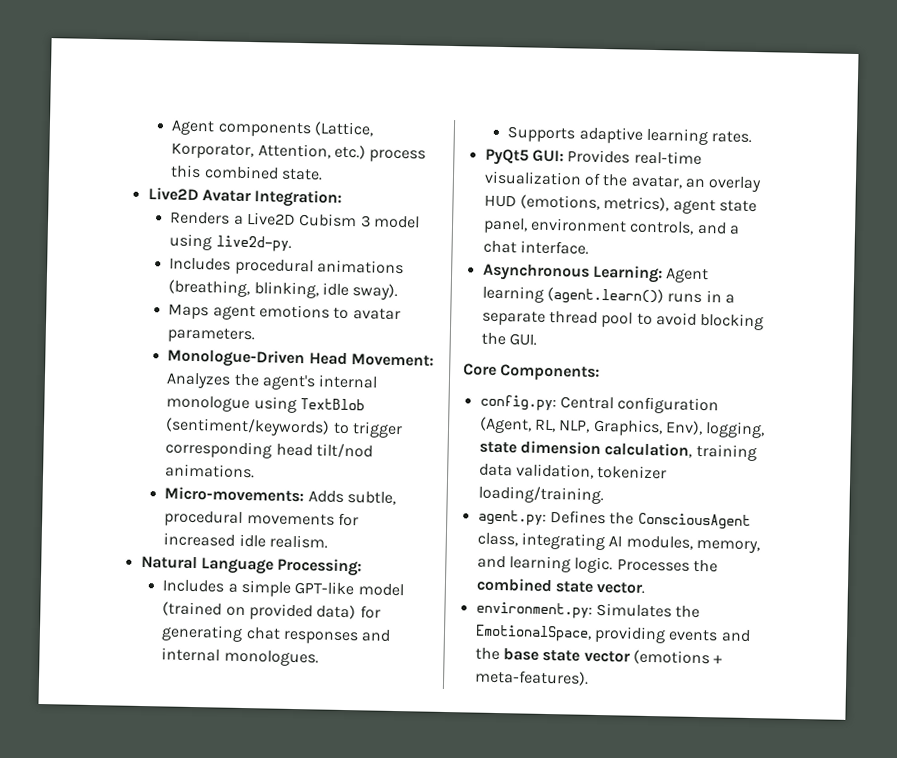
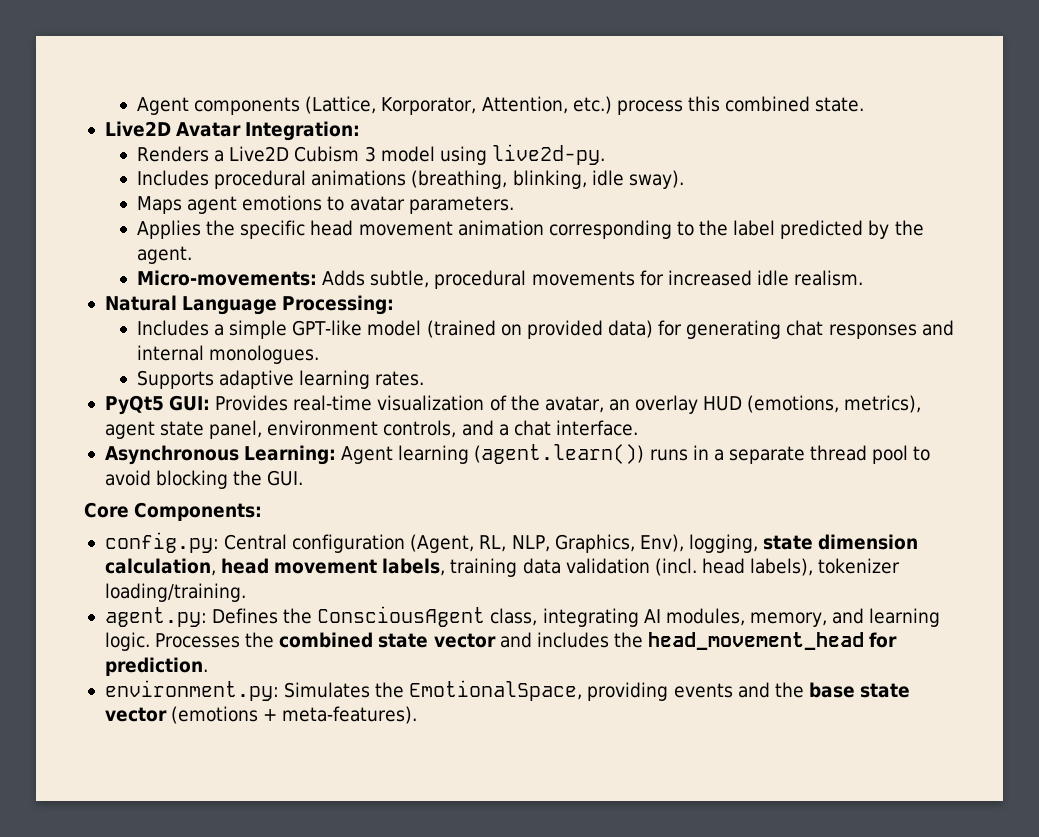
- Monologue-Driven Head Movement: Analyzes the agent's internal monologue using TextBlob (sentiment/keywords) to trigger corresponding head tilt/nod animations.
+ Applies the specific head movement animation corresponding to the label predicted by the agent.
- config.py: Central configuration (Agent, RL, NLP, Graphics, Env), logging, state dimension calculation, training data validation, tokenizer loading/training.
+ config.py: Central configuration (Agent, RL, NLP, Graphics, Env), logging, state dimension calculation, head movement labels, training data validation (incl. head labels), tokenizer loading/training.
- Processes the combined state vector.
+ Processes the combined state vector and includes the head_movement_head for prediction.

